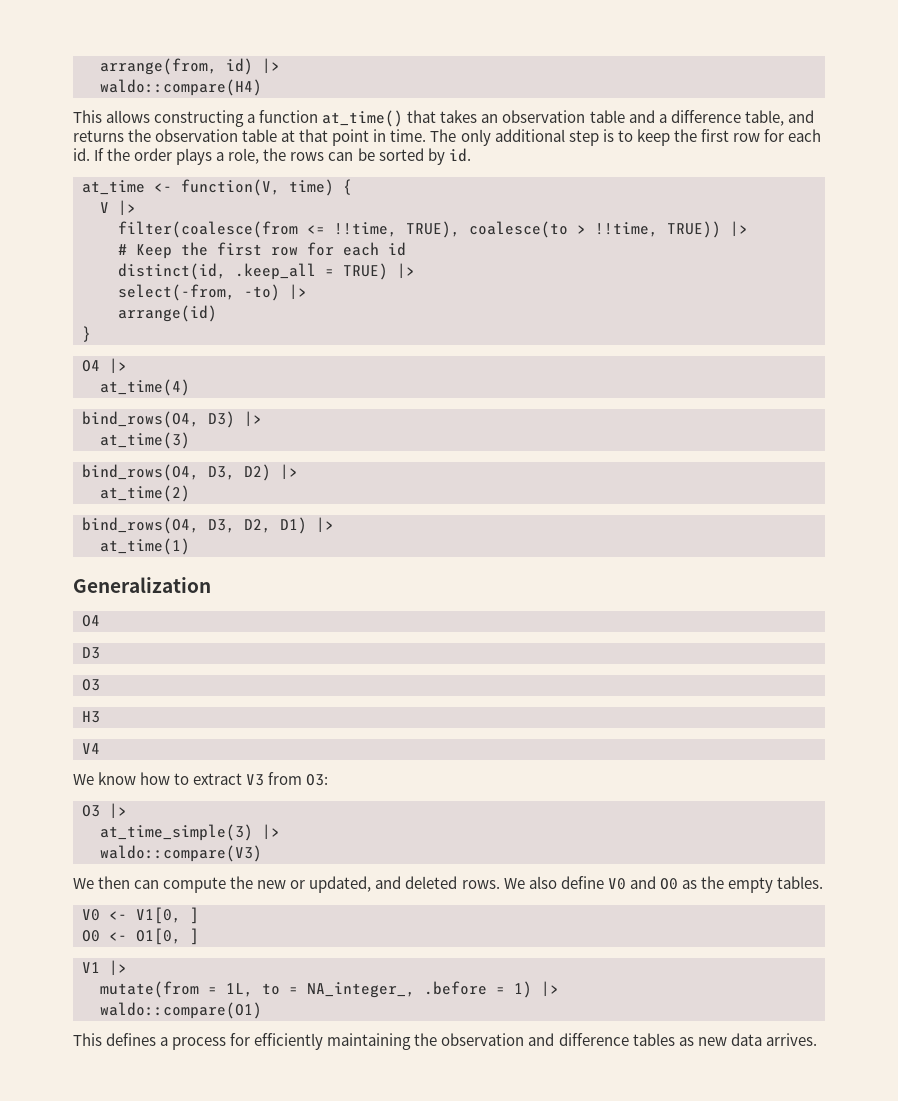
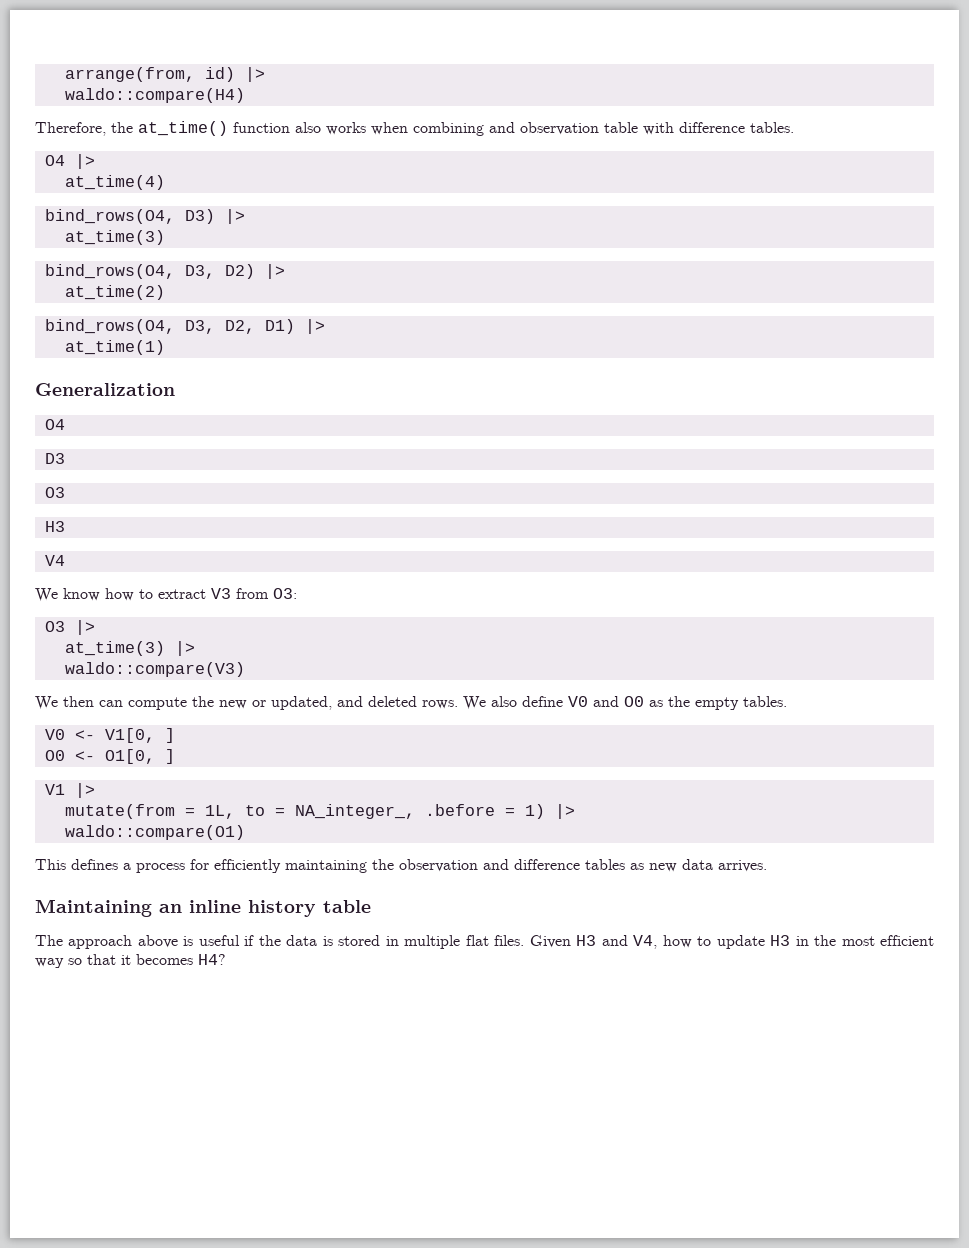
- This allows constructing a function at_time() that takes an observation table and a difference table, and returns the observation table at that point in time. The only additional step is to keep the first row for each id. If the order plays a role, the rows can be sorted by id.
- at_time <- function(V, time) {
- V |>
- filter(coalesce(from <= !!time, TRUE), coalesce(to > !!time, TRUE)) |>
- # Keep the first row for each id
- distinct(id, .keep_all = TRUE) |>
- select(-from, -to) |>
- arrange(id)
- }
+ Therefore, the at_time() function also works when combining and observation table with difference tables.
- at_time_simple(3) |>
+ at_time(3) |>
+ Maintaining an inline history table
+ The approach above is useful if the data is stored in multiple flat files. Given H3 and V4, how to update H3 in the most efficient way so that it becomes H4?

